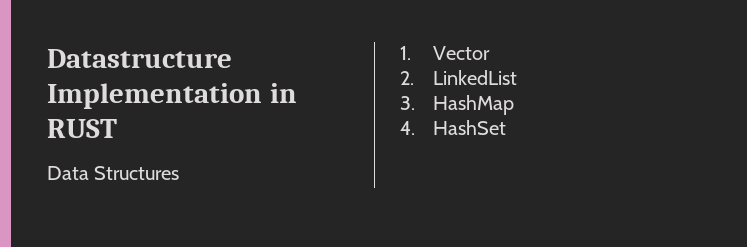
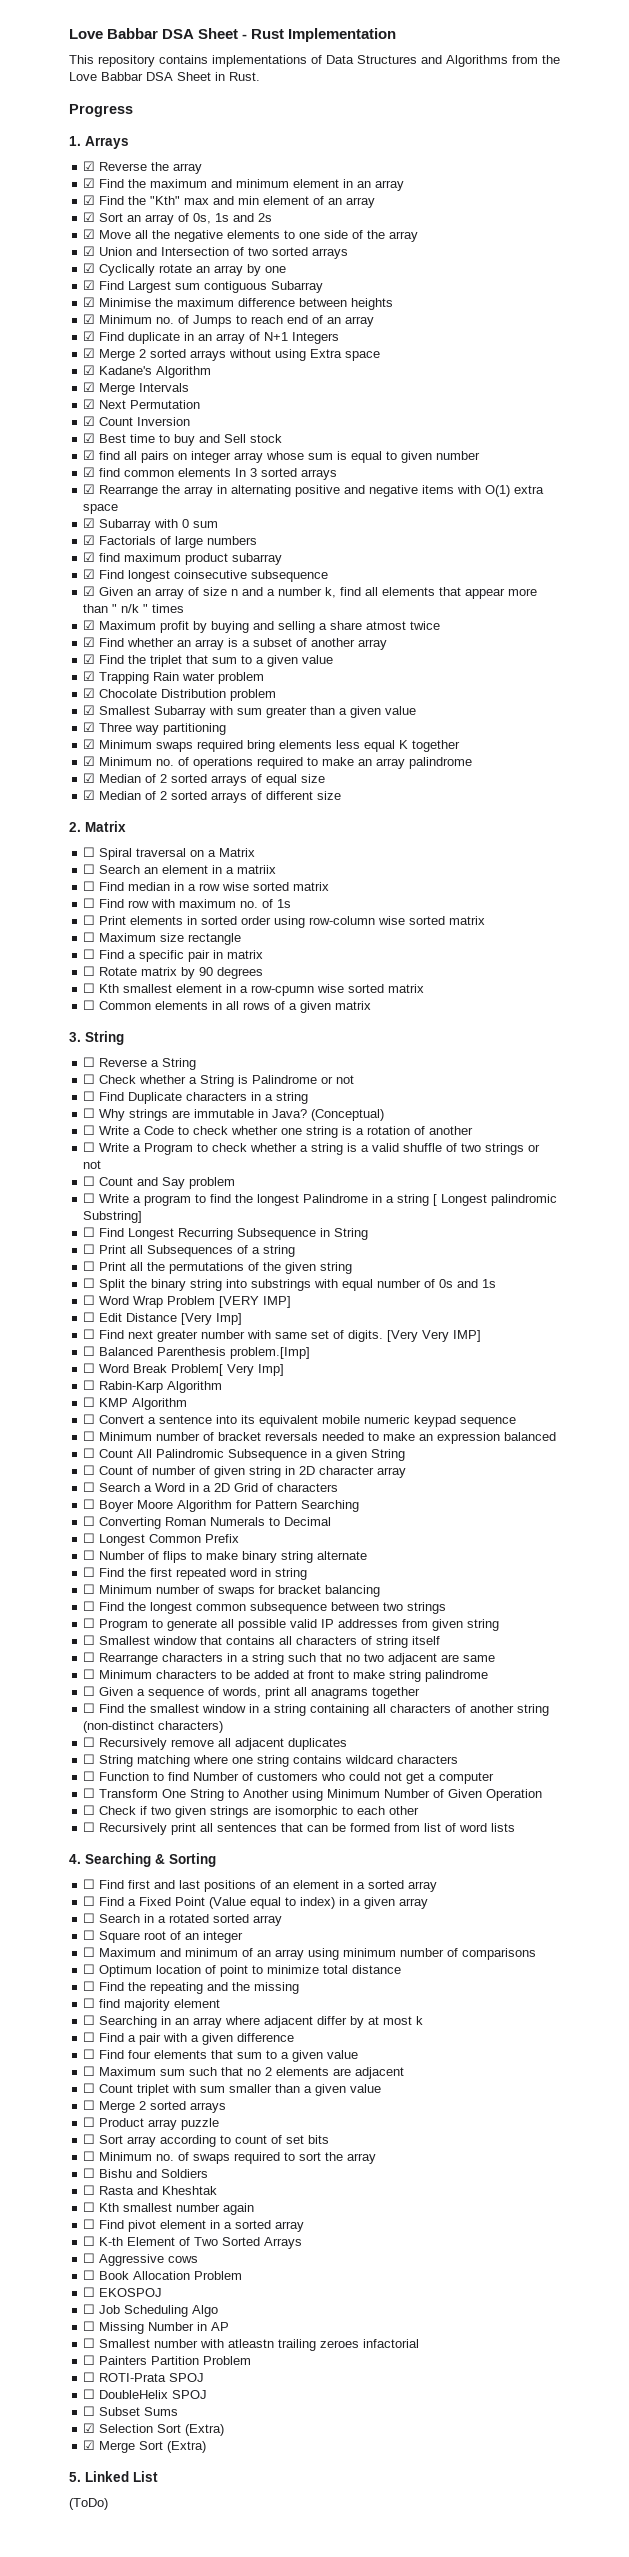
- Datastructure Implementation in RUST
- Data Structures
- 1. Vector
- 2. LinkedList
- 3. HashMap
- 4. HashSet
+ Love Babbar DSA Sheet - Rust Implementation
+ This repository contains implementations of Data Structures and Algorithms from the Love Babbar DSA Sheet in Rust.
+ Progress
+ 1. Arrays
+ ☑ Reverse the array
+ ☑ Find the maximum and minimum element in an array
+ ☑ Find the "Kth" max and min element of an array
+ ☑ Sort an array of 0s, 1s and 2s
+ ☑ Move all the negative elements to one side of the array
+ ☑ Union and Intersection of two sorted arrays
+ ☑ Cyclically rotate an array by one
+ ☑ Find Largest sum contiguous Subarray
+ ☑ Minimise the maximum difference between heights
+ ☑ Minimum no. of Jumps to reach end of an array
+ ☑ Find duplicate in an array of N+1 Integers
+ ☑ Merge 2 sorted arrays without using Extra space
+ ☑ Kadane's Algorithm
+ ☑ Merge Intervals
+ ☑ Next Permutation
+ ☑ Count Inversion
+ ☑ Best time to buy and Sell stock
+ ☑ find all pairs on integer array whose sum is equal to given number
+ ☑ find common elements In 3 sorted arrays
+ ☑ Rearrange the array in alternating positive and negative items with O(1) extra space
+ ☑ Subarray with 0 sum
+ ☑ Factorials of large numbers
+ ☑ find maximum product subarray
+ ☑ Find longest coinsecutive subsequence
+ ☑ Given an array of size n and a number k, find all elements that appear more than " n/k " times
+ ☑ Maximum profit by buying and selling a share atmost twice
+ ☑ Find whether an array is a subset of another array
+ ☑ Find the triplet that sum to a given value
+ ☑ Trapping Rain water problem
+ ☑ Chocolate Distribution problem
+ ☑ Smallest Subarray with sum greater than a given value
+ ☑ Three way partitioning
+ ☑ Minimum swaps required bring elements less equal K together
+ ☑ Minimum no. of operations required to make an array palindrome
+ ☑ Median of 2 sorted arrays of equal size
+ ☑ Median of 2 sorted arrays of different size
+ 2. Matrix
+ ☐ Spiral traversal on a Matrix
+ ☐ Search an element in a matriix
+ ☐ Find median in a row wise sorted matrix
+ ☐ Find row with maximum no. of 1s
+ ☐ Print elements in sorted order using row-column wise sorted matrix
+ ☐ Maximum size rectangle
+ ☐ Find a specific pair in matrix
+ ☐ Rotate matrix by 90 degrees
+ ☐ Kth smallest element in a row-cpumn wise sorted matrix
+ ☐ Common elements in all rows of a given matrix
+ 3. String
+ ☐ Reverse a String
+ ☐ Check whether a String is Palindrome or not
+ ☐ Find Duplicate characters in a string
+ ☐ Why strings are immutable in Java? (Conceptual)
+ ☐ Write a Code to check whether one string is a rotation of another
+ ☐ Write a Program to check whether a string is a valid shuffle of two strings or not
+ ☐ Count and Say problem
+ ☐ Write a program to find the longest Palindrome in a string [ Longest palindromic Substring]
+ ☐ Find Longest Recurring Subsequence in String
+ ☐ Print all Subsequences of a string
+ ☐ Print all the permutations of the given string
+ ☐ Split the binary string into substrings with equal number of 0s and 1s
+ ☐ Word Wrap Problem [VERY IMP]
+ ☐ Edit Distance [Very Imp]
+ ☐ Find next greater number with same set of digits. [Very Very IMP]
+ ☐ Balanced Parenthesis problem.[Imp]
+ ☐ Word Break Problem[ Very Imp]
+ ☐ Rabin-Karp Algorithm
+ ☐ KMP Algorithm
+ ☐ Convert a sentence into its equivalent mobile numeric keypad sequence
+ ☐ Minimum number of bracket reversals needed to make an expression balanced
+ ☐ Count All Palindromic Subsequence in a given String
+ ☐ Count of number of given string in 2D character array
+ ☐ Search a Word in a 2D Grid of characters
+ ☐ Boyer Moore Algorithm for Pattern Searching
+ ☐ Converting Roman Numerals to Decimal
+ ☐ Longest Common Prefix
+ ☐ Number of flips to make binary string alternate
+ ☐ Find the first repeated word in string
+ ☐ Minimum number of swaps for bracket balancing
+ ☐ Find the longest common subsequence between two strings
+ ☐ Program to generate all possible valid IP addresses from given string
+ ☐ Smallest window that contains all characters of string itself
+ ☐ Rearrange characters in a string such that no two adjacent are same
+ ☐ Minimum characters to be added at front to make string palindrome
+ ☐ Given a sequence of words, print all anagrams together
+ ☐ Find the smallest window in a string containing all characters of another string (non-distinct characters)
+ ☐ Recursively remove all adjacent duplicates
+ ☐ String matching where one string contains wildcard characters
+ ☐ Function to find Number of customers who could not get a computer
+ ☐ Transform One String to Another using Minimum Number of Given Operation
+ ☐ Check if two given strings are isomorphic to each other
+ ☐ Recursively print all sentences that can be formed from list of word lists
+ 4. Searching & Sorting
+ ☐ Find first and last positions of an element in a sorted array
+ ☐ Find a Fixed Point (Value equal to index) in a given array
+ ☐ Search in a rotated sorted array
+ ☐ Square root of an integer
+ ☐ Maximum and minimum of an array using minimum number of comparisons
+ ☐ Optimum location of point to minimize total distance
+ ☐ Find the repeating and the missing
+ ☐ find majority element
+ ☐ Searching in an array where adjacent differ by at most k
+ ☐ Find a pair with a given difference
+ ☐ Find four elements that sum to a given value
+ ☐ Maximum sum such that no 2 elements are adjacent
+ ☐ Count triplet with sum smaller than a given value
+ ☐ Merge 2 sorted arrays
+ ☐ Product array puzzle
+ ☐ Sort array according to count of set bits
+ ☐ Minimum no. of swaps required to sort the array
+ ☐ Bishu and Soldiers
+ ☐ Rasta and Kheshtak
+ ☐ Kth smallest number again
+ ☐ Find pivot element in a sorted array
+ ☐ K-th Element of Two Sorted Arrays
+ ☐ Aggressive cows
+ ☐ Book Allocation Problem
+ ☐ EKOSPOJ
+ ☐ Job Scheduling Algo
+ ☐ Missing Number in AP
+ ☐ Smallest number with atleastn trailing zeroes infactorial
+ ☐ Painters Partition Problem
+ ☐ ROTI-Prata SPOJ
+ ☐ DoubleHelix SPOJ
+ ☐ Subset Sums
+ ☑ Selection Sort (Extra)
+ ☑ Merge Sort (Extra)
+ 5. Linked List
+ (ToDo)

